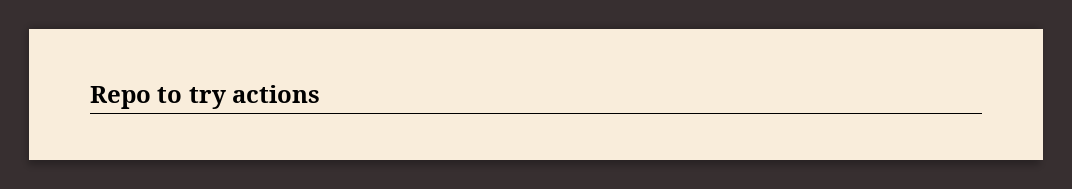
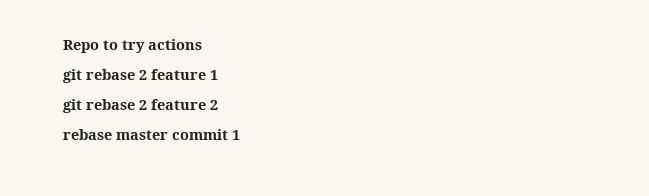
+ git rebase 2 feature 1
+ git rebase 2 feature 2
+ rebase master commit 1

